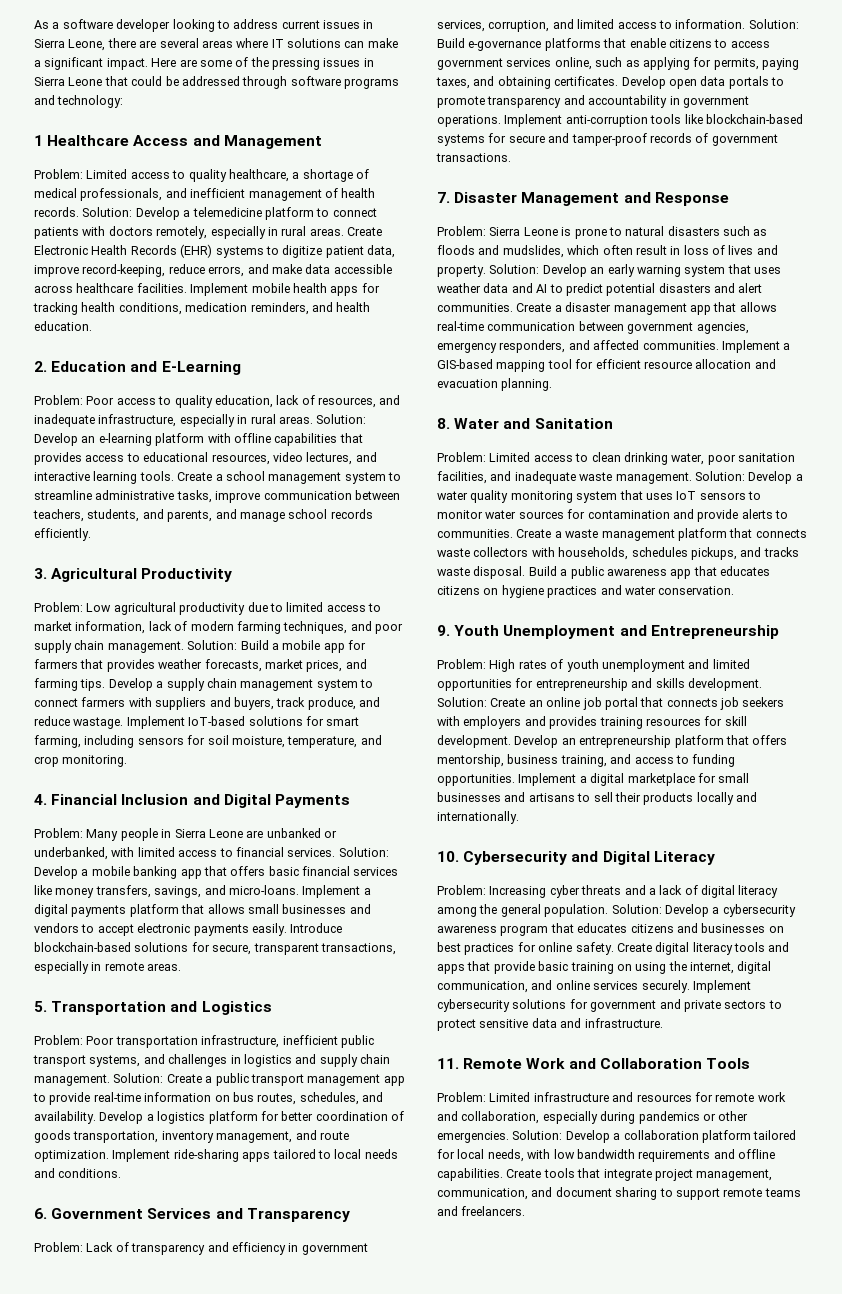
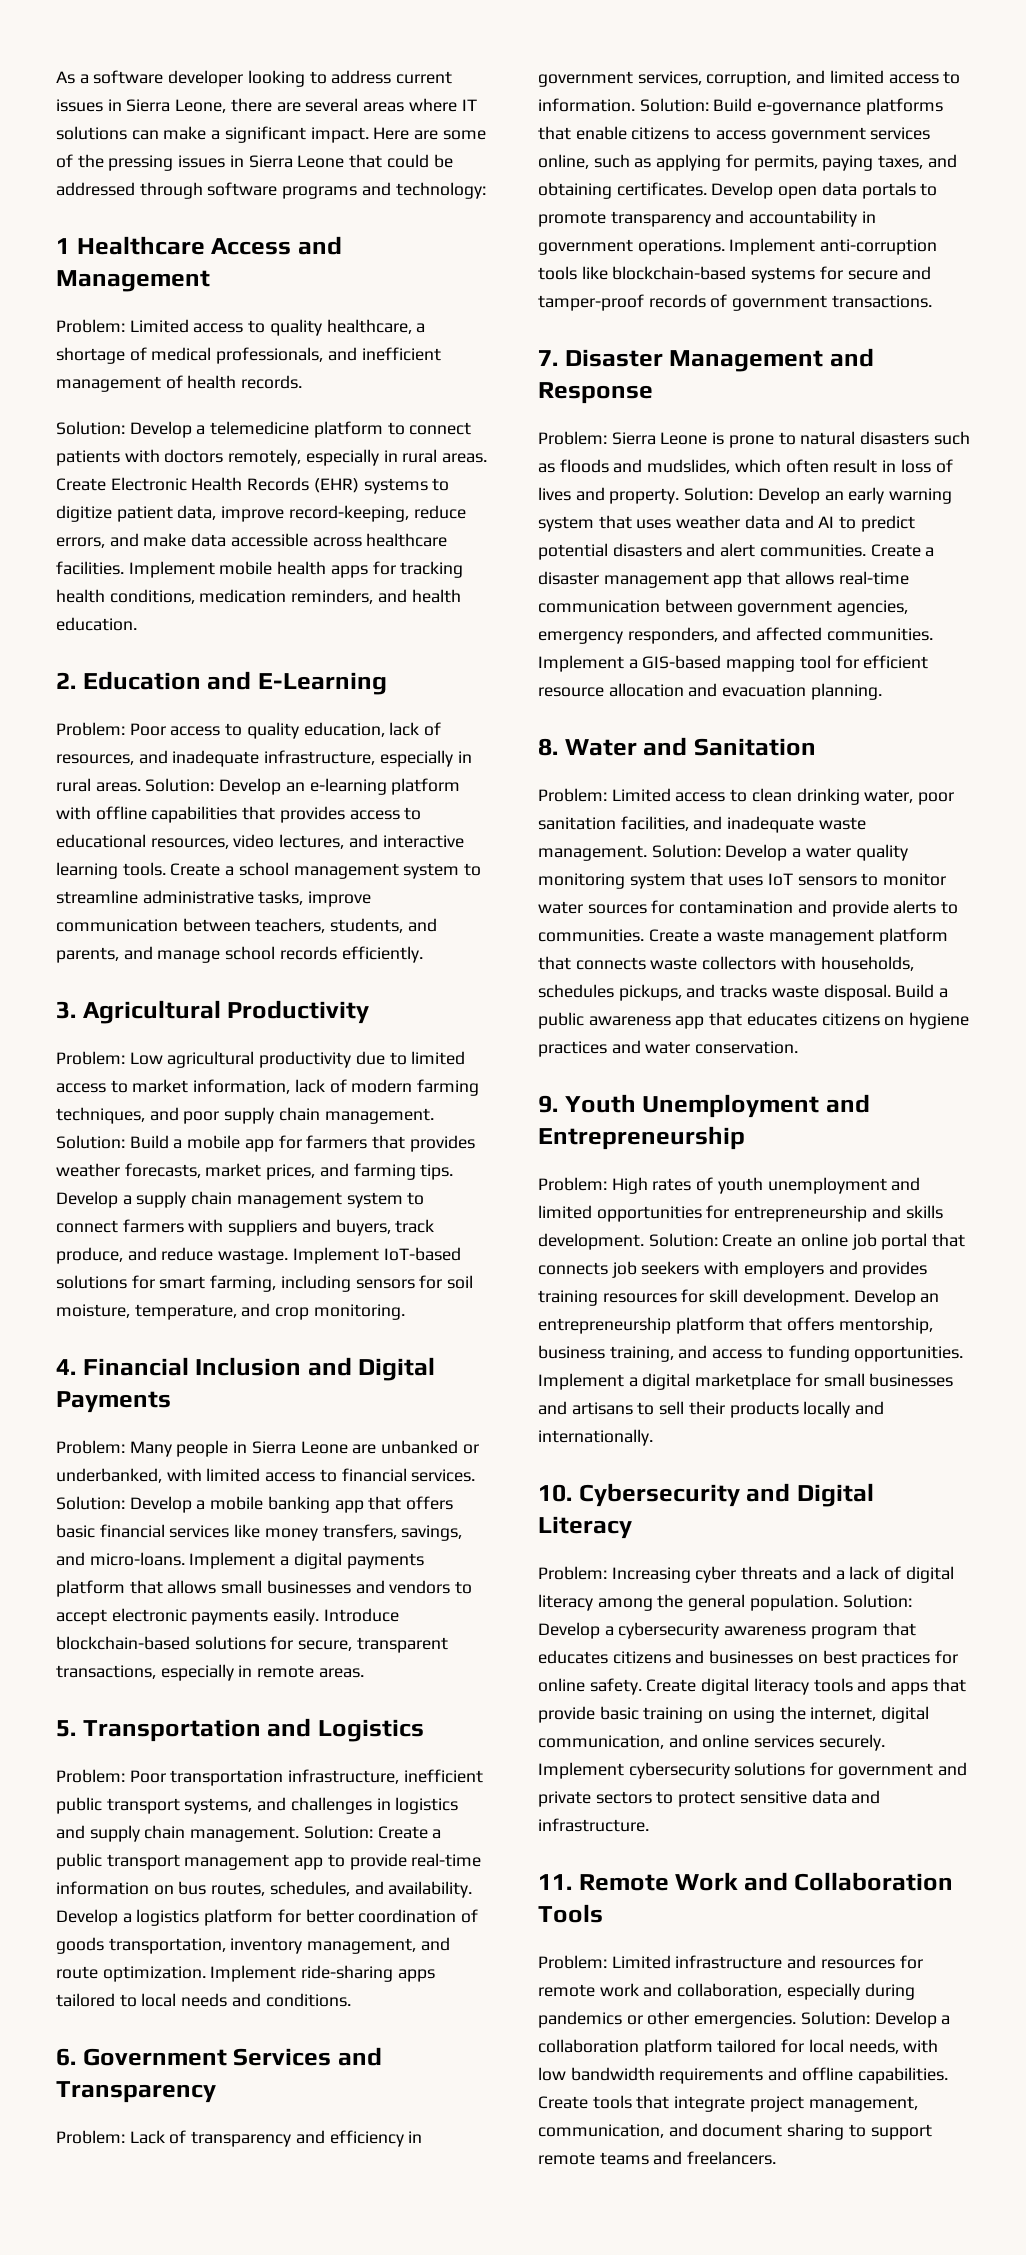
- Problem: Limited access to quality healthcare, a shortage of medical professionals, and inefficient management of health records. Solution: Develop a telemedicine platform to connect patients with doctors remotely, especially in rural areas.
+ Problem: Limited access to quality healthcare, a shortage of medical professionals, and inefficient management of health records.
+ Solution: Develop a telemedicine platform to connect patients with doctors remotely, especially in rural areas.

